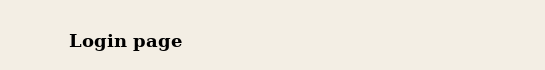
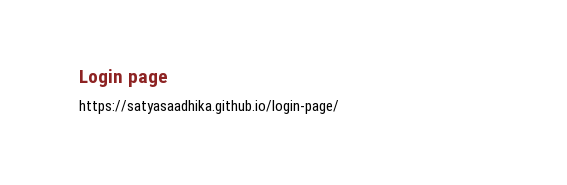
+ https://satyasaadhika.github.io/login-page/

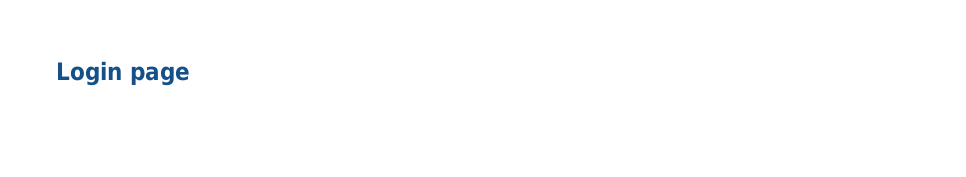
- https://satyasaadhika.github.io/login-page/

